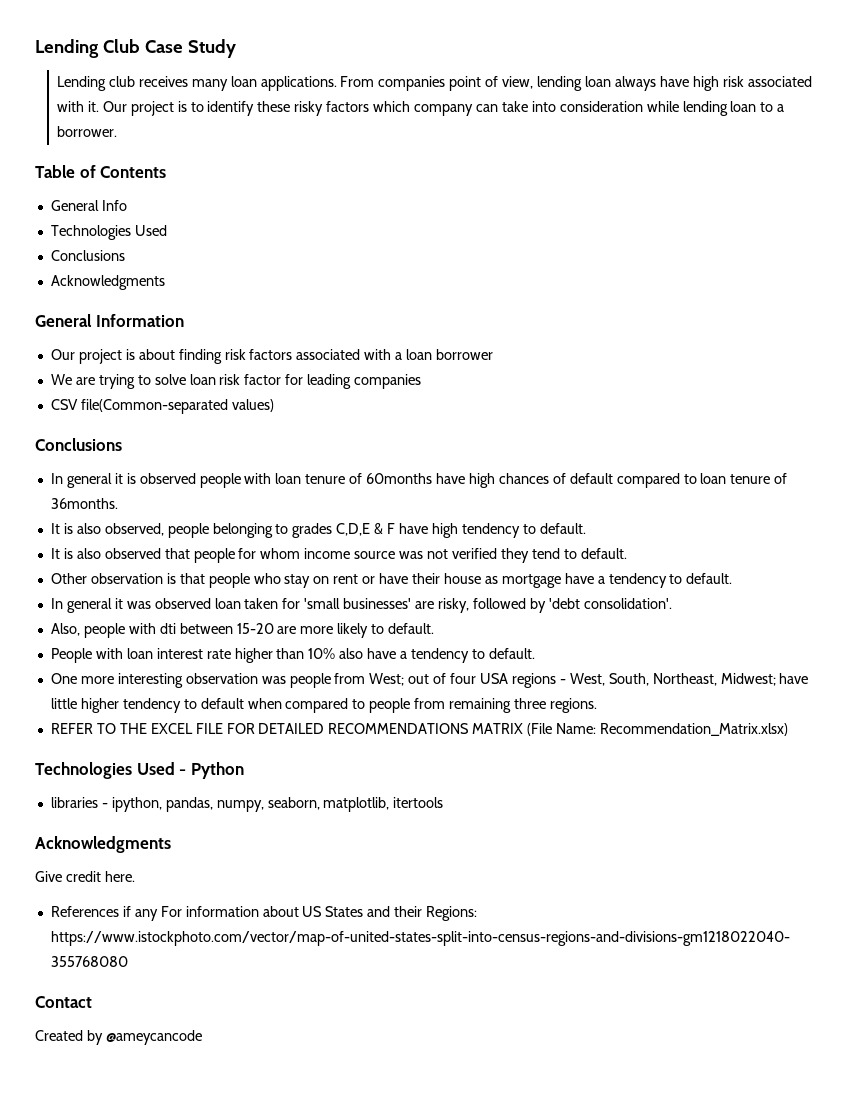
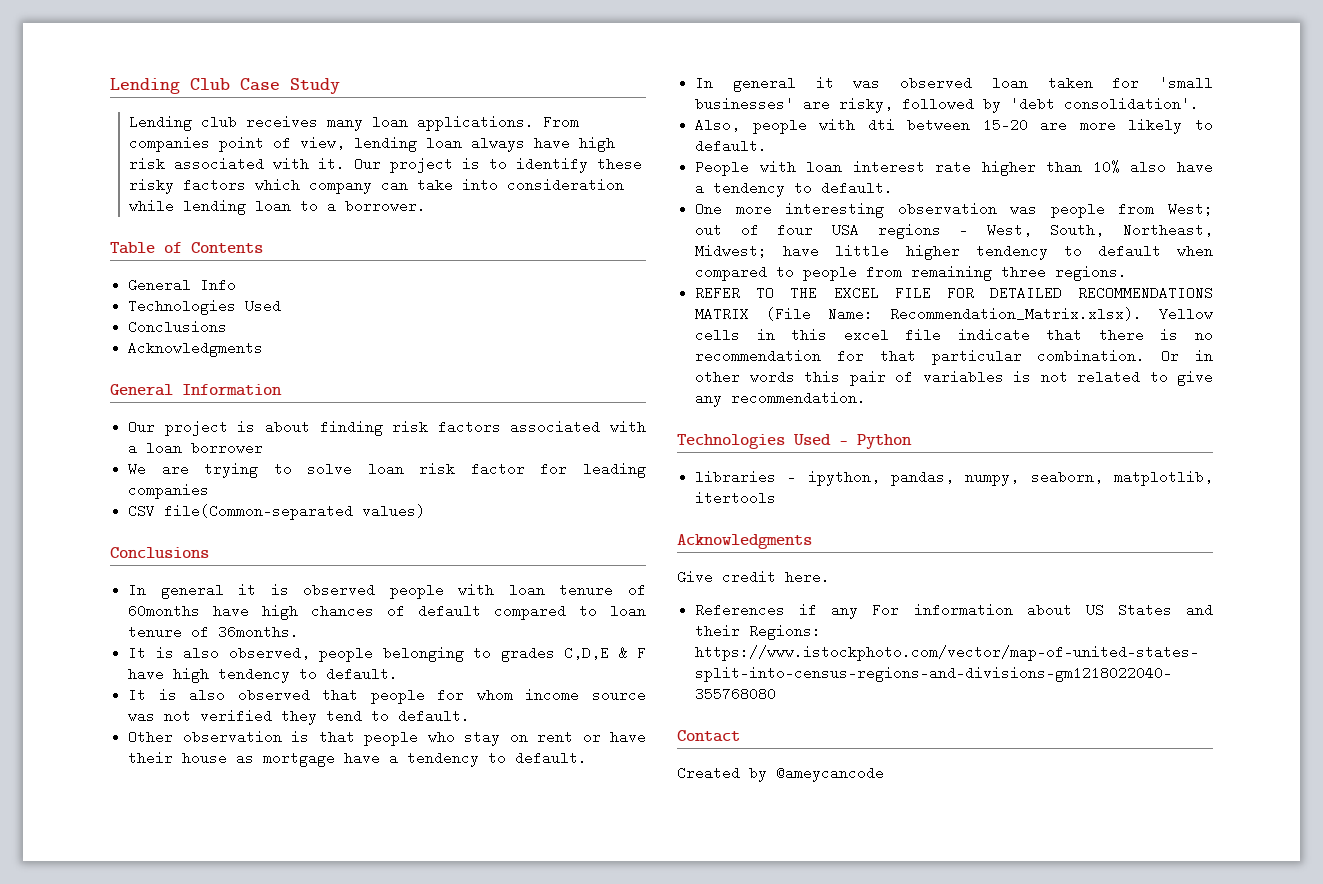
- REFER TO THE EXCEL FILE FOR DETAILED RECOMMENDATIONS MATRIX (File Name: Recommendation_Matrix.xlsx)
+ REFER TO THE EXCEL FILE FOR DETAILED RECOMMENDATIONS MATRIX (File Name: Recommendation_Matrix.xlsx). Yellow cells in this excel file indicate that there is no recommendation for that particular combination. Or in other words this pair of variables is not related to give any recommendation.

